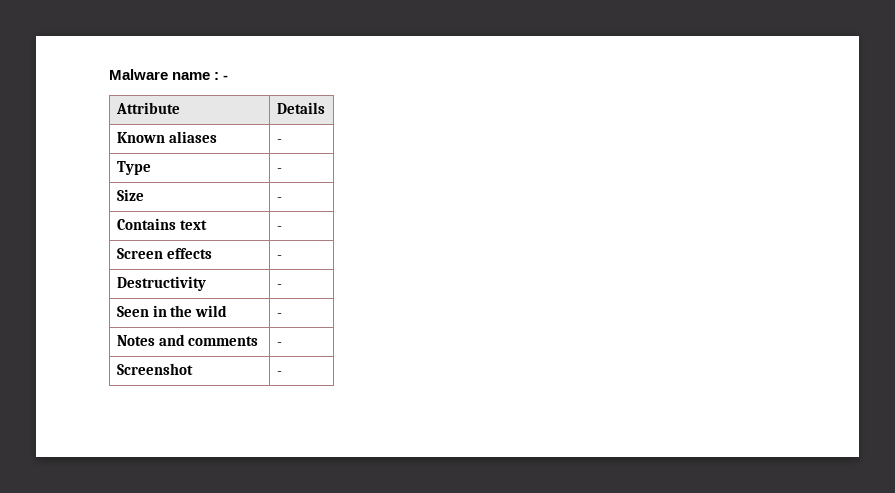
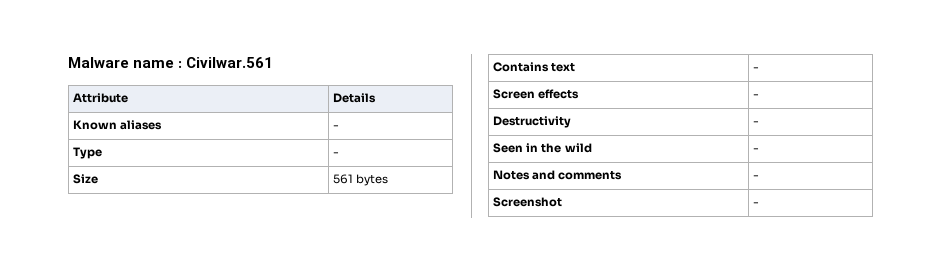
- Malware name : -
+ Malware name : Civilwar.561
- Size | -
+ Size | 561 bytes

